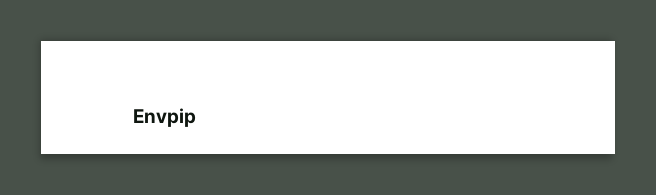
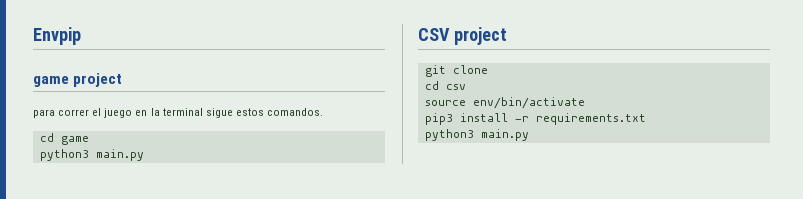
+ game project
+ para correr el juego en la terminal sigue estos comandos.
+ cd game
+ python3 main.py
+ CSV project
+ git clone
+ cd csv
+ source env/bin/activate
+ pip3 install -r requirements.txt
+ python3 main.py

